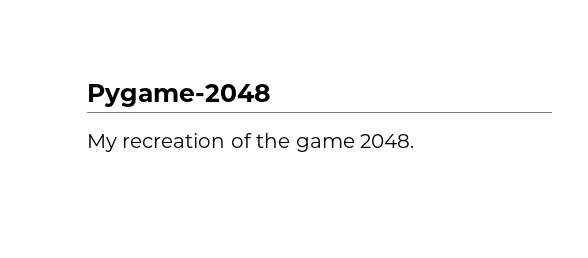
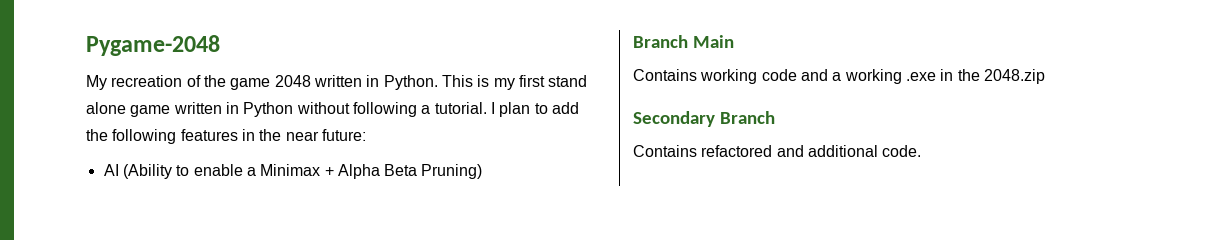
- My recreation of the game 2048.
+ My recreation of the game 2048 written in Python. This is my first stand alone game written in Python without following a tutorial. I plan to add the following features in the near future:
+ AI (Ability to enable a Minimax + Alpha Beta Pruning)
+ Branch Main
+ Contains working code and a working .exe in the 2048.zip
+ Secondary Branch
+ Contains refactored and additional code.

